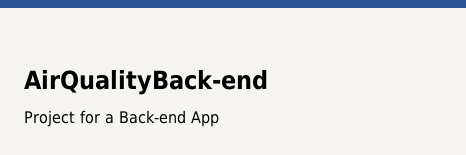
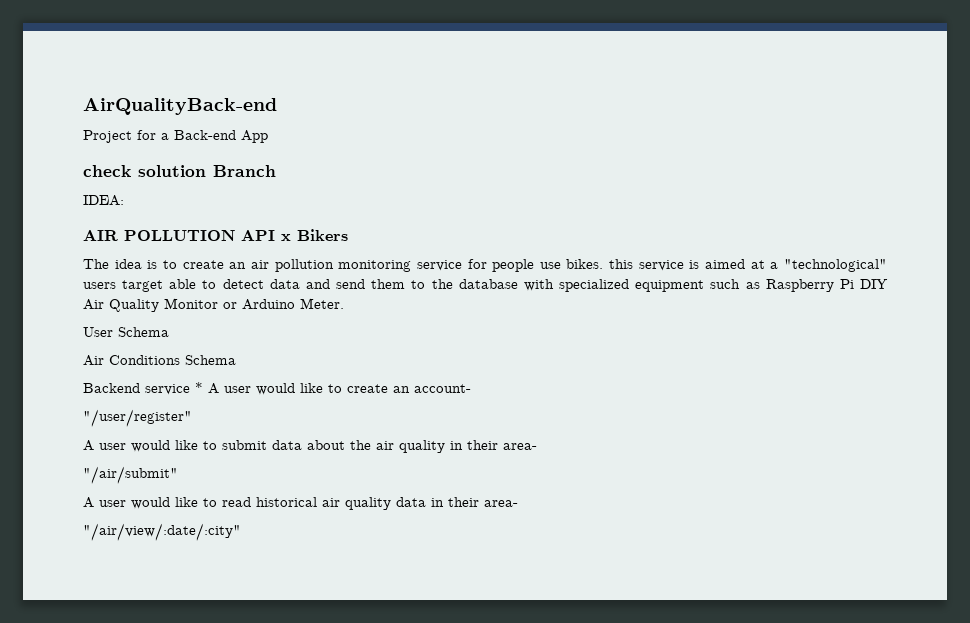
+ check solution Branch
+ IDEA:
+ AIR POLLUTION API x Bikers
+ The idea is to create an air pollution monitoring service for people use bikes. this service is aimed at a "technological" users target able to detect data and send them to the database with specialized equipment such as Raspberry Pi DIY Air Quality Monitor or Arduino Meter.
+ User Schema
+ Air Conditions Schema
+ Backend service * A user would like to create an account-
+ "/user/register"
+ A user would like to submit data about the air quality in their area-
+ "/air/submit"
+ A user would like to read historical air quality data in their area-
+ "/air/view/:date/:city"

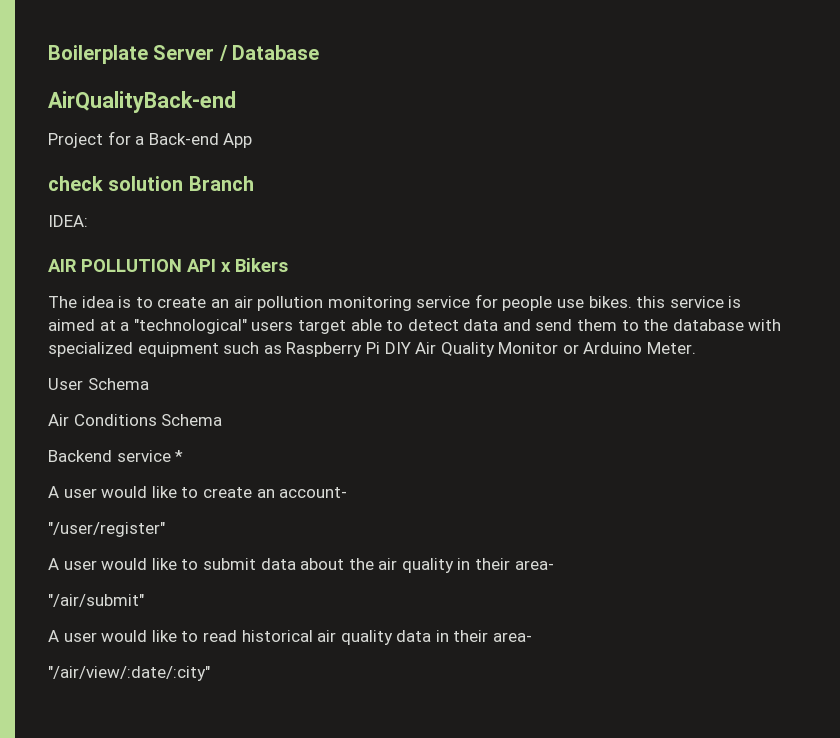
+ Boilerplate Server / Database
- Backend service * A user would like to create an account-
+ Backend service *
+ A user would like to create an account-

